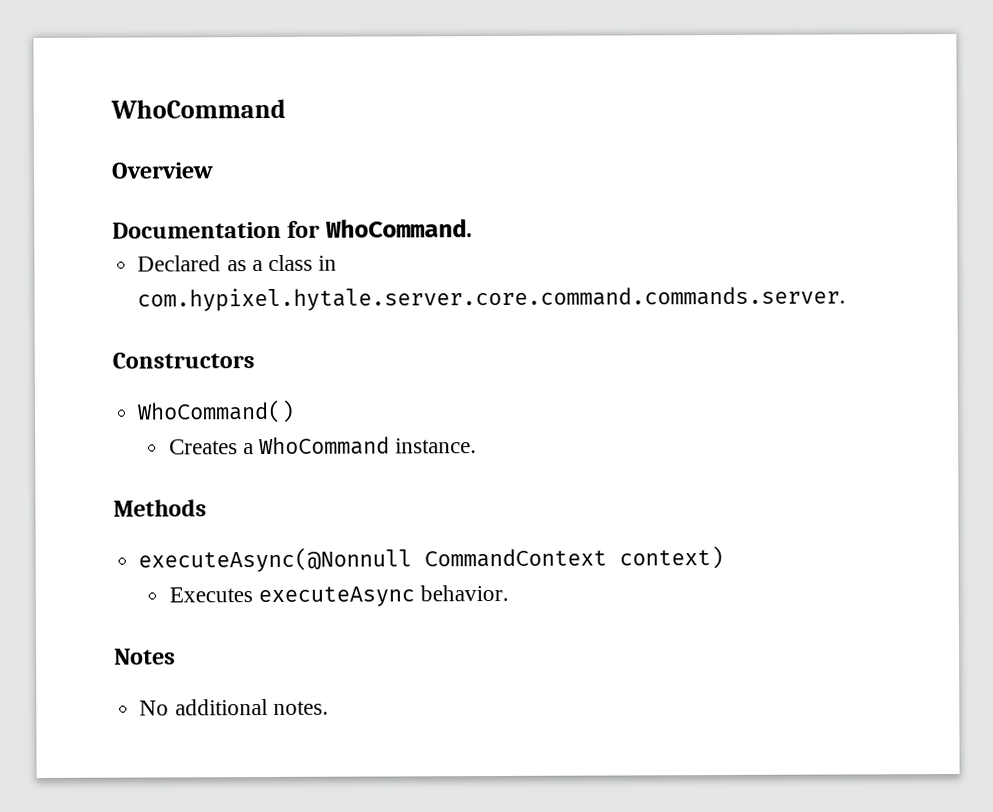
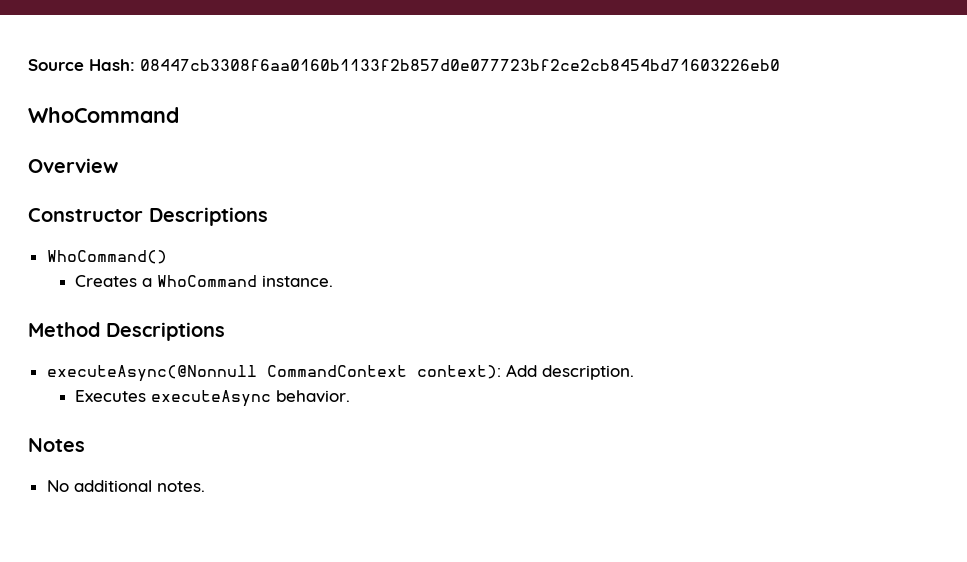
+ Source Hash: 08447cb3308f6aa0160b1133f2b857d0e077723bf2ce2cb8454bd71603226eb0
- Documentation for WhoCommand.
- Declared as a class in com.hypixel.hytale.server.core.command.commands.server.
- Constructors
+ Constructor Descriptions
- Methods
+ Method Descriptions
- executeAsync(@Nonnull CommandContext context)
+ executeAsync(@Nonnull CommandContext context): Add description.

